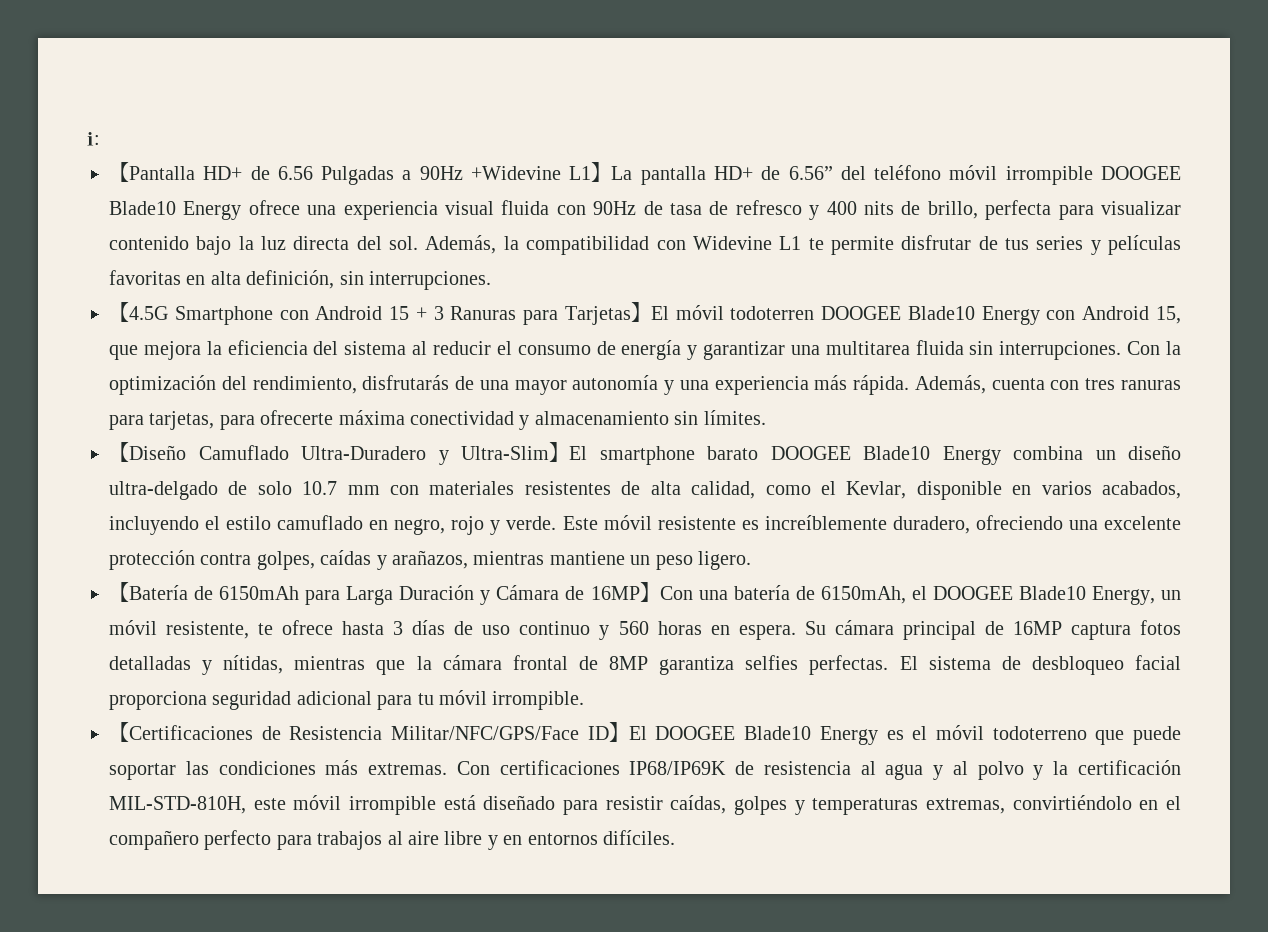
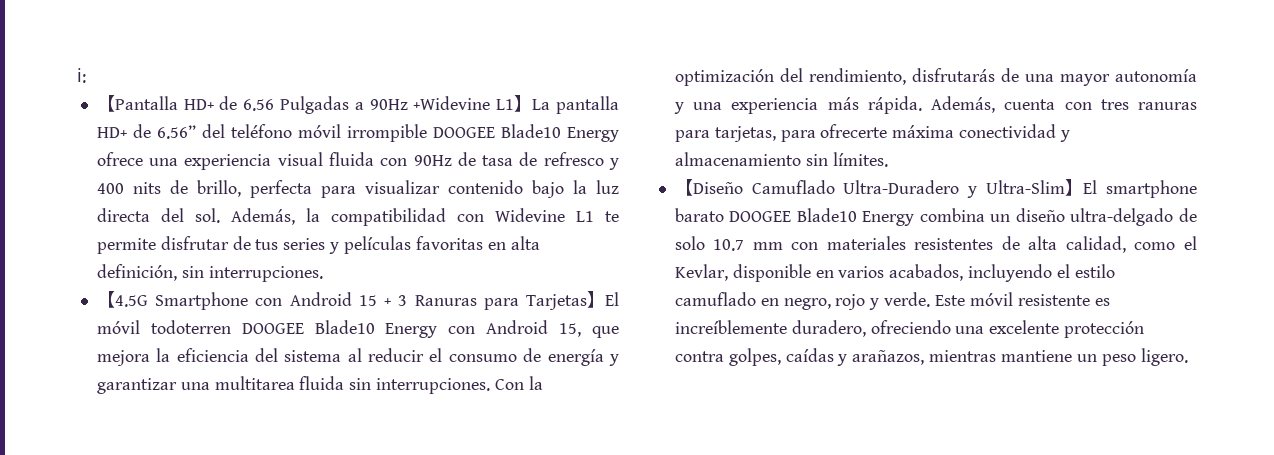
- 【Batería de 6150mAh para Larga Duración y Cámara de 16MP】Con una batería de 6150mAh, el DOOGEE Blade10 Energy, un móvil resistente, te ofrece hasta 3 días de uso continuo y 560 horas en espera. Su cámara principal de 16MP captura fotos detalladas y nítidas, mientras que la cámara frontal de 8MP garantiza selfies perfectas. El sistema de desbloqueo facial proporciona seguridad adicional para tu móvil irrompible.
- 【Certificaciones de Resistencia Militar/NFC/GPS/Face ID】El DOOGEE Blade10 Energy es el móvil todoterreno que puede soportar las condiciones más extremas. Con certificaciones IP68/IP69K de resistencia al agua y al polvo y la certificación MIL-STD-810H, este móvil irrompible está diseñado para resistir caídas, golpes y temperaturas extremas, convirtiéndolo en el compañero perfecto para trabajos al aire libre y en entornos difíciles.

